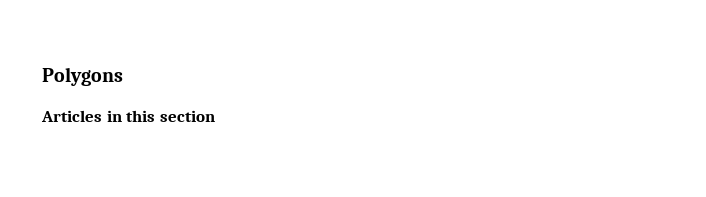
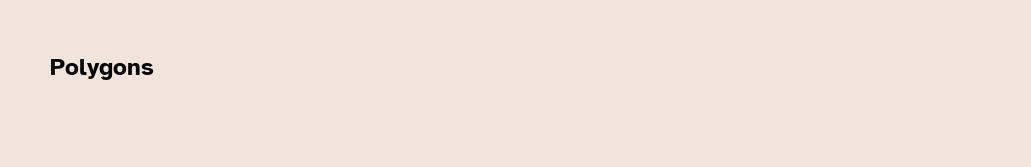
- Articles in this section

